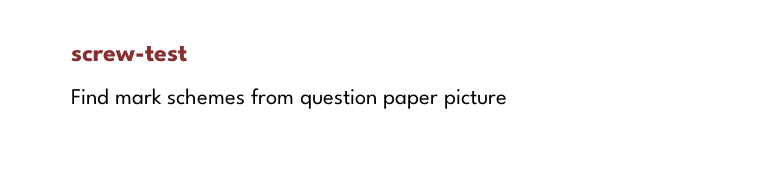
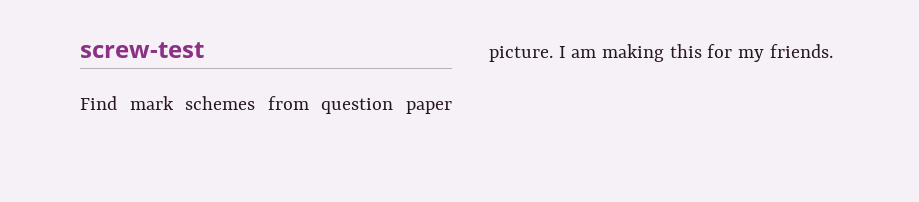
- Find mark schemes from question paper picture
+ Find mark schemes from question paper picture. I am making this for my friends.

